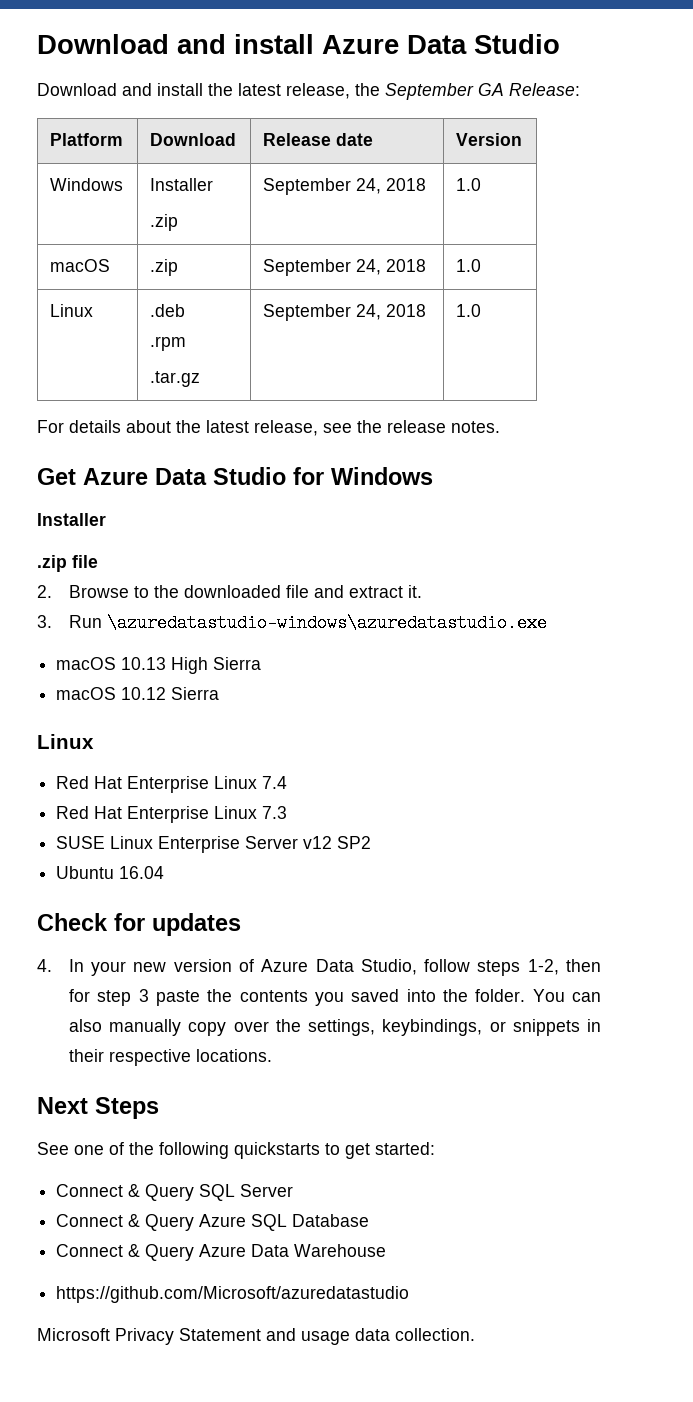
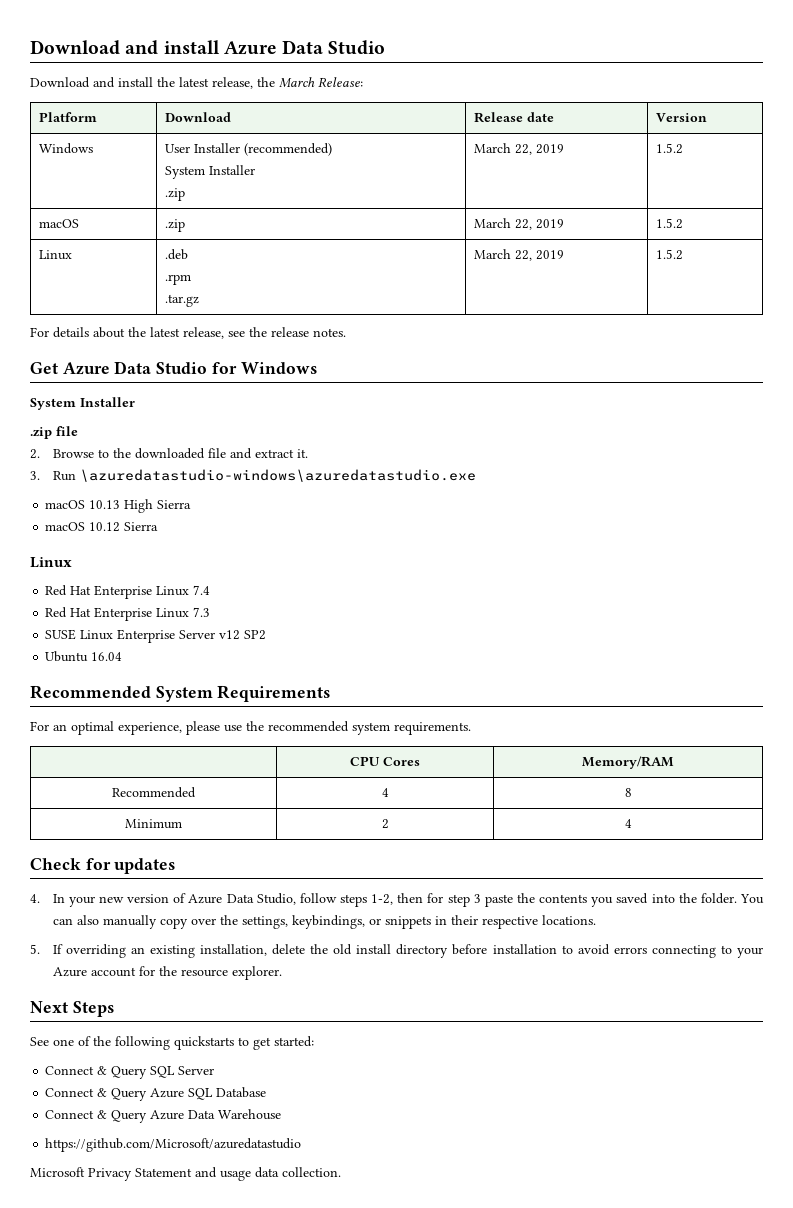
- Download and install the latest release, the September GA Release:
+ Download and install the latest release, the March Release:
- Windows | Installer
- .zip | September 24, 2018 | 1.0
- macOS | .zip | September 24, 2018 | 1.0
+ Windows | User Installer (recommended)
+ System Installer
+ .zip | March 22, 2019 | 1.5.2
+ macOS | .zip | March 22, 2019 | 1.5.2
  Linux | .deb
  .rpm
- .tar.gz | September 24, 2018 | 1.0
+ .tar.gz | March 22, 2019 | 1.5.2
  Get Azure Data Studio for Windows
- Installer
+ System Installer
+ Recommended System Requirements
+ For an optimal experience, please use the recommended system requirements.
+ | CPU Cores | Memory/RAM
+ Recommended | 4 | 8
+ Minimum | 2 | 4
+ 5. If overriding an existing installation, delete the old install directory before installation to avoid errors connecting to your Azure account for the resource explorer.

